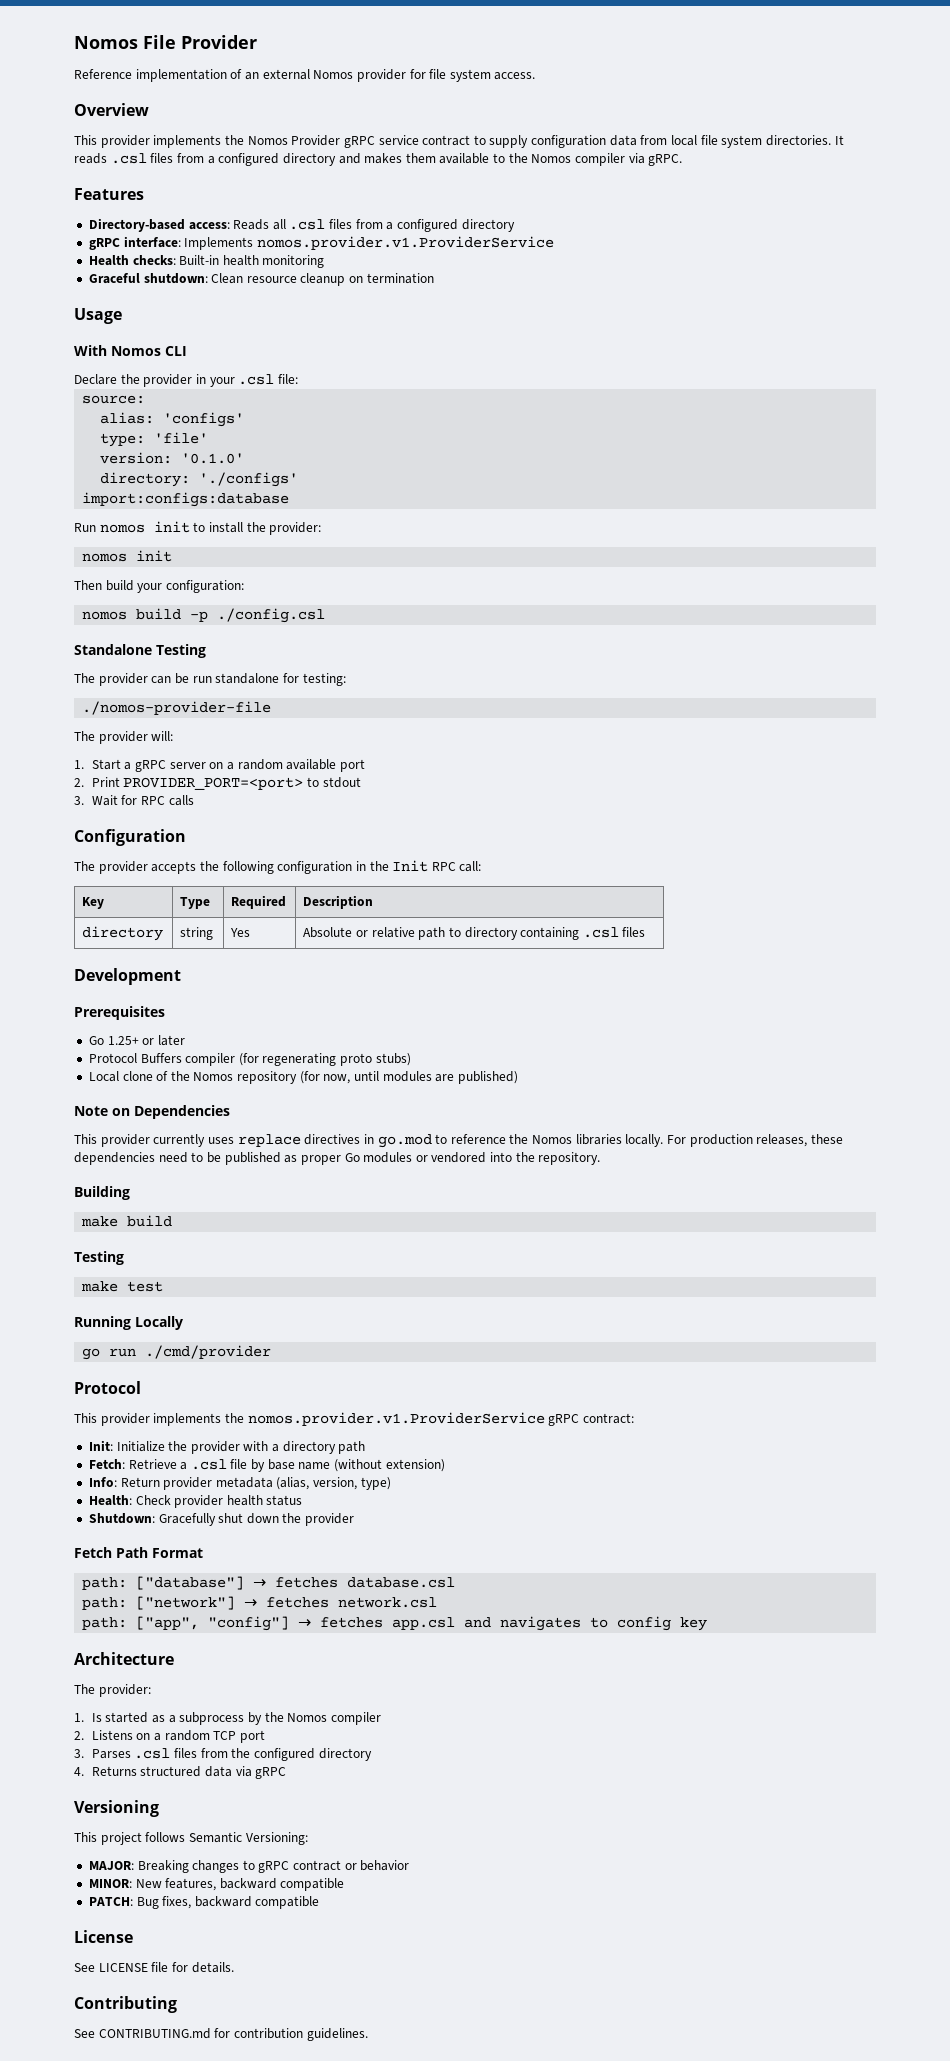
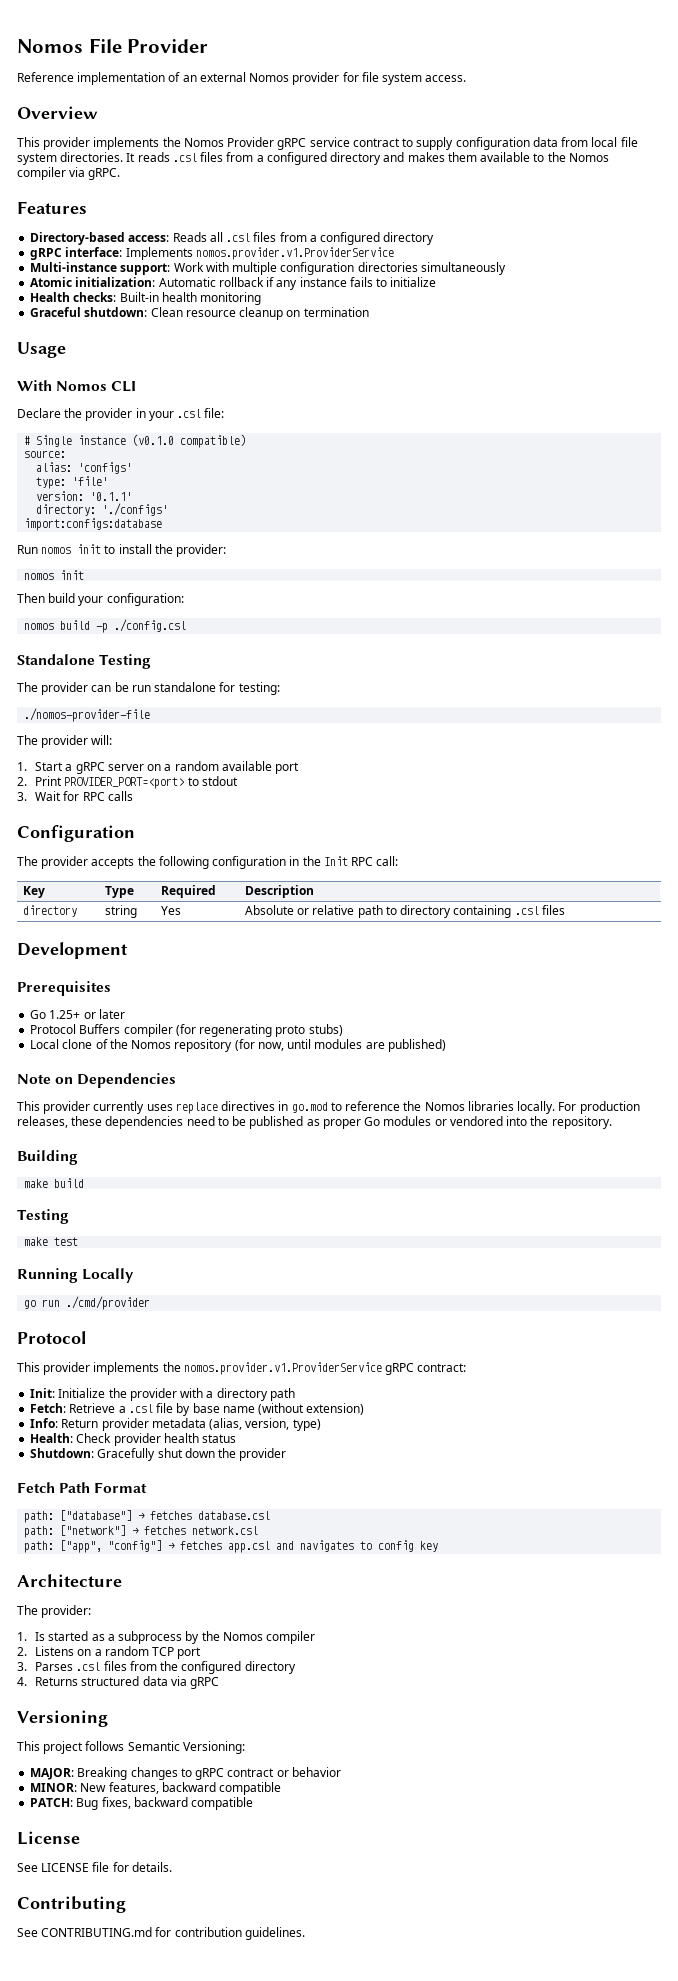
+ Multi-instance support: Work with multiple configuration directories simultaneously
+ Atomic initialization: Automatic rollback if any instance fails to initialize
+ # Single instance (v0.1.0 compatible)
- version: '0.1.0'
+ version: '0.1.1'

